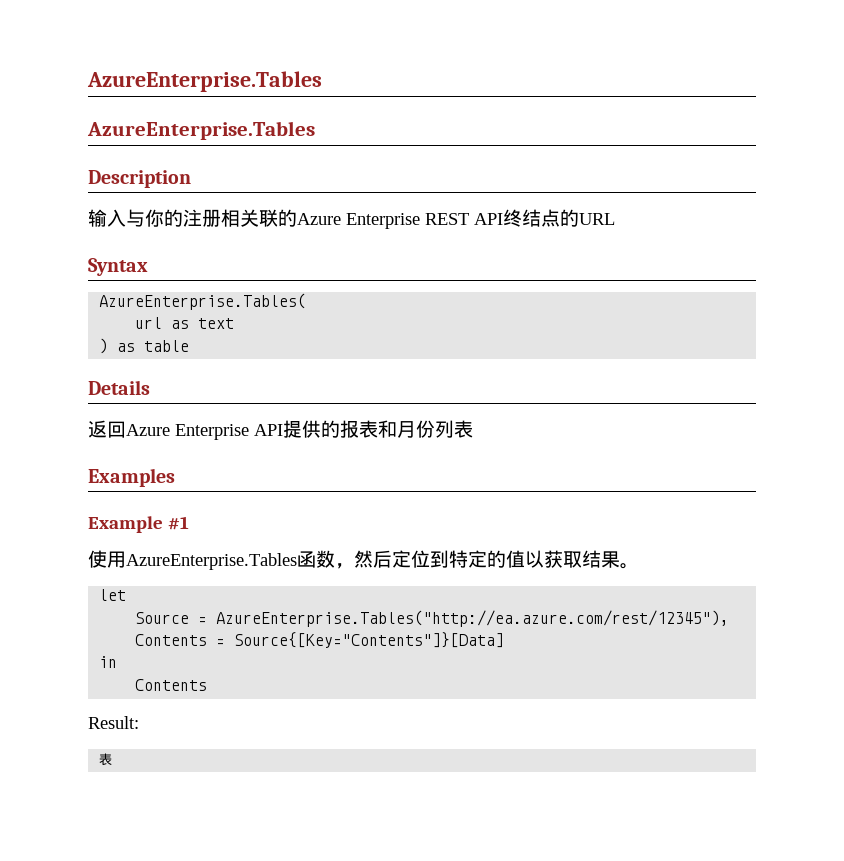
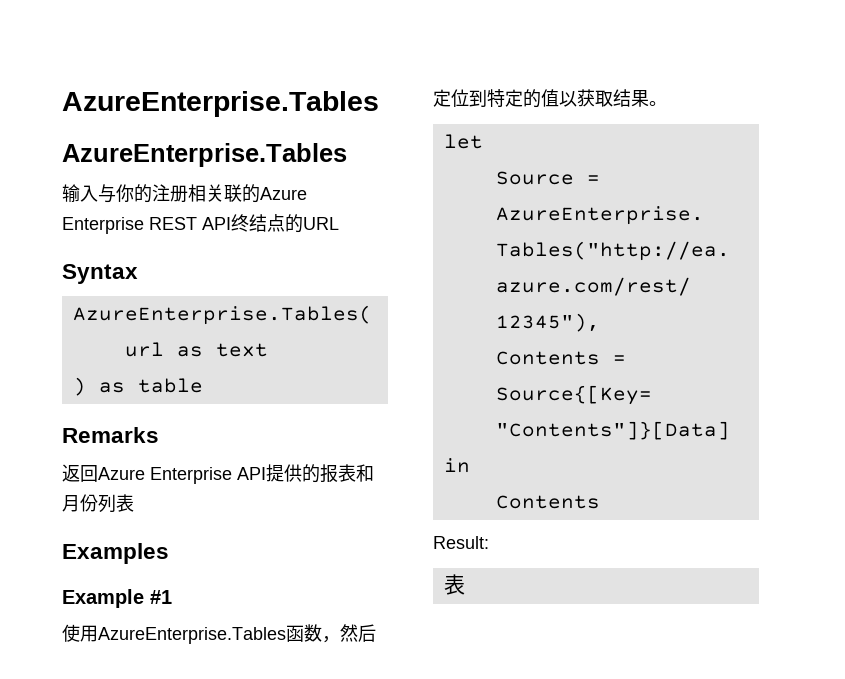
- Description
- Details
+ Remarks

